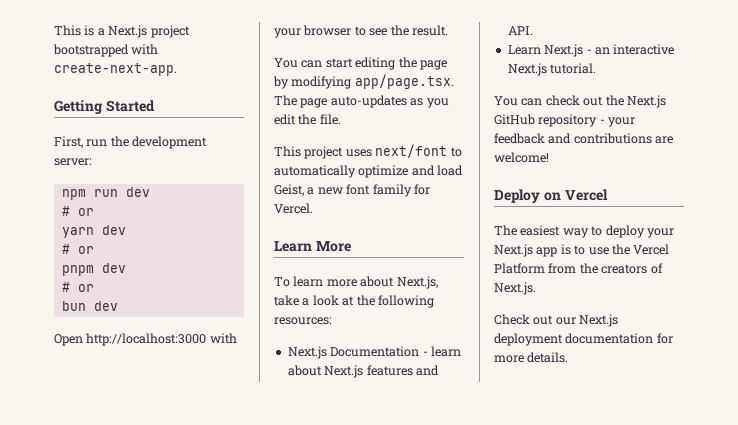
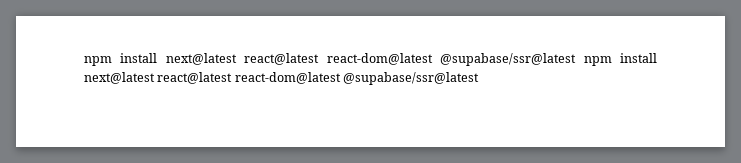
- This is a Next.js project bootstrapped with create-next-app.
- Getting Started
- First, run the development server:
- npm run dev
- # or
- yarn dev
- # or
- pnpm dev
- # or
- bun dev
- Open http://localhost:3000 with your browser to see the result.
- You can start editing the page by modifying app/page.tsx. The page auto-updates as you edit the file.
- This project uses next/font to automatically optimize and load Geist, a new font family for Vercel.
- Learn More
- To learn more about Next.js, take a look at the following resources:
- Next.js Documentation - learn about Next.js features and API.
- Learn Next.js - an interactive Next.js tutorial.
- You can check out the Next.js GitHub repository - your feedback and contributions are welcome!
- Deploy on Vercel
- The easiest way to deploy your Next.js app is to use the Vercel Platform from the creators of Next.js.
- Check out our Next.js deployment documentation for more details.
+ npm install next@latest react@latest react-dom@latest @supabase/ssr@latest npm install next@latest react@latest react-dom@latest @supabase/ssr@latest

